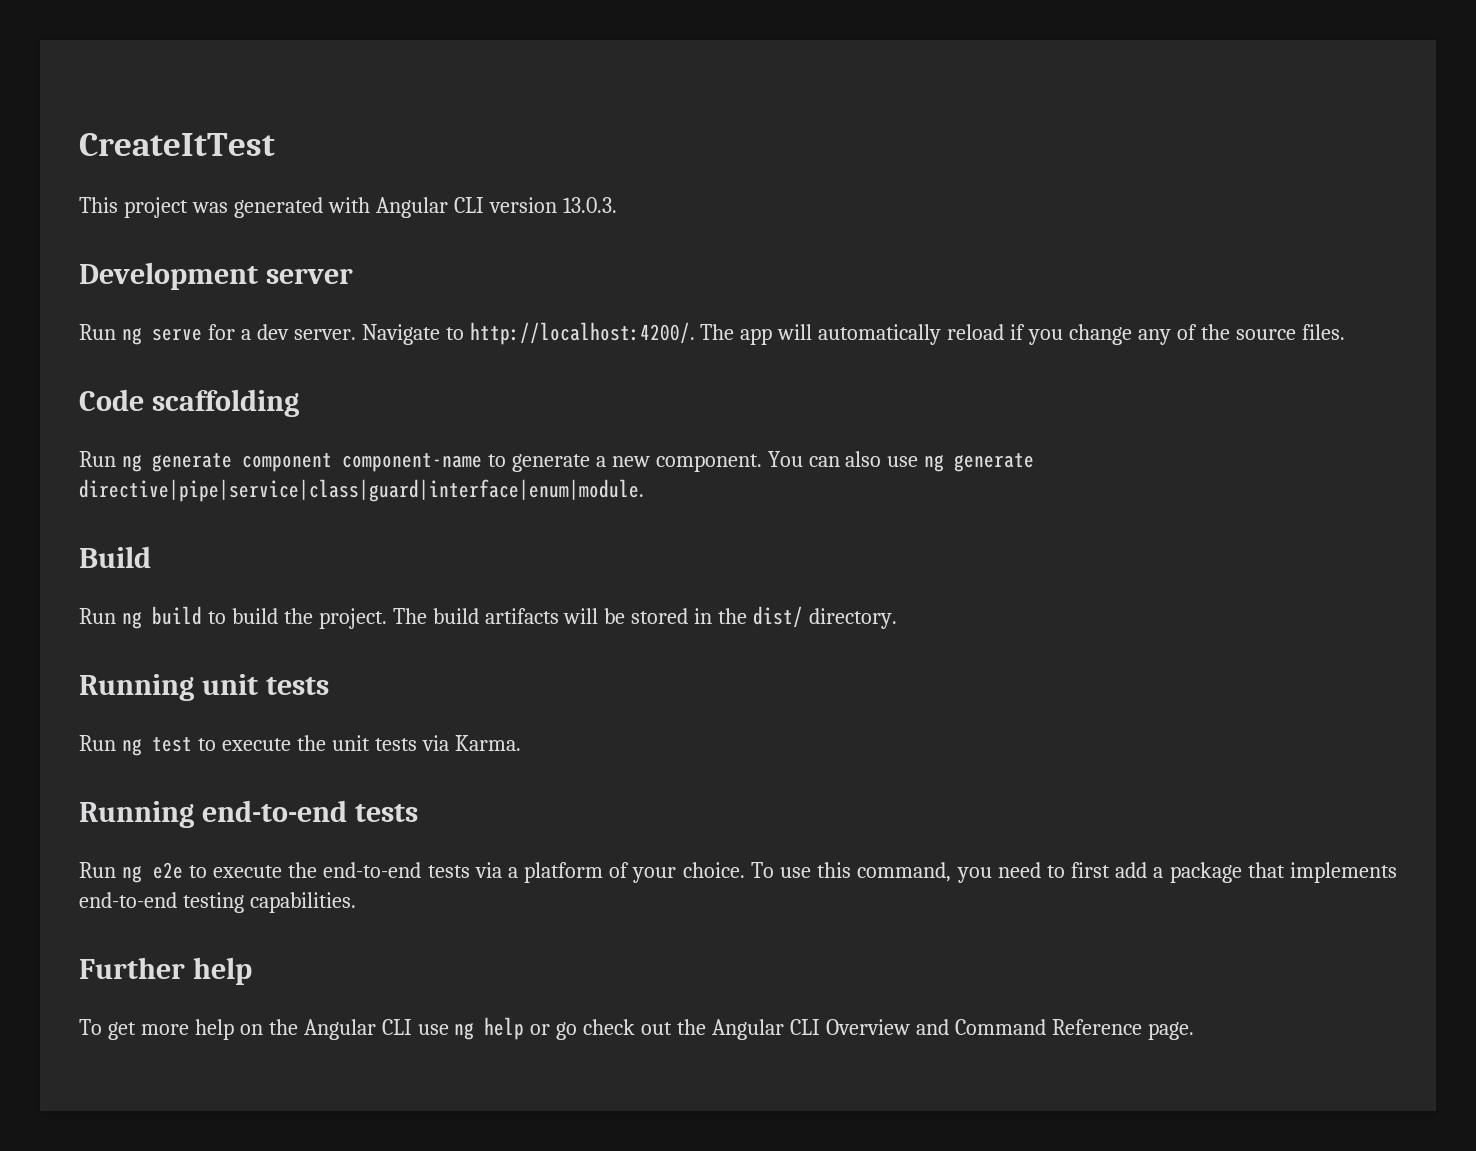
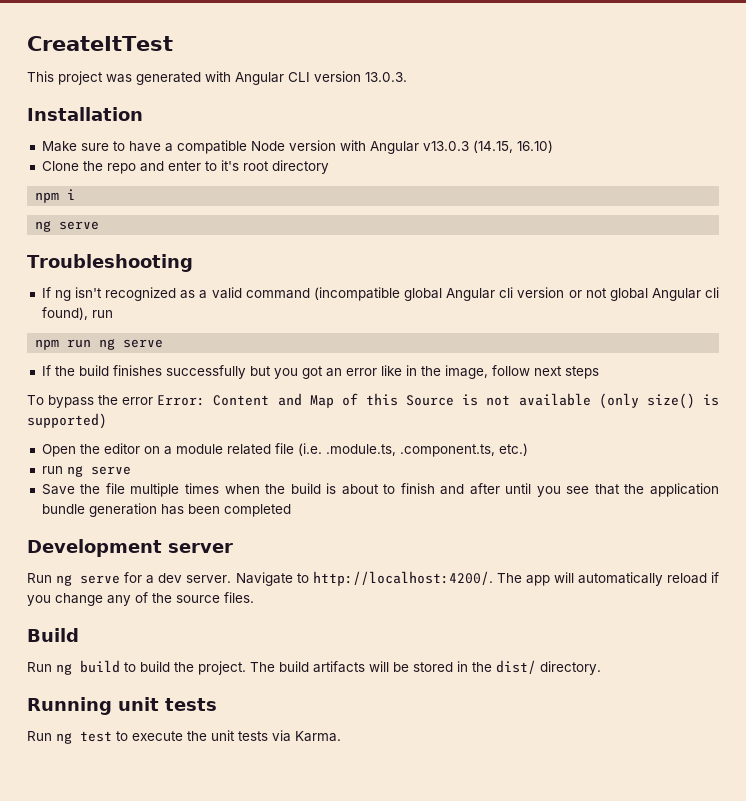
+ Installation
+ Make sure to have a compatible Node version with Angular v13.0.3 (14.15, 16.10)
+ Clone the repo and enter to it's root directory
+ npm i
+ ng serve
+ Troubleshooting
+ If ng isn't recognized as a valid command (incompatible global Angular cli version or not global Angular cli found), run
+ npm run ng serve
+ If the build finishes successfully but you got an error like in the image, follow next steps
+ To bypass the error Error: Content and Map of this Source is not available (only size() is supported)
+ Open the editor on a module related file (i.e. .module.ts, .component.ts, etc.)
+ run ng serve
+ Save the file multiple times when the build is about to finish and after until you see that the application bundle generation has been completed
- Code scaffolding
- Run ng generate component component-name to generate a new component. You can also use ng generate directive|pipe|service|class|guard|interface|enum|module.
- Running end-to-end tests
- Run ng e2e to execute the end-to-end tests via a platform of your choice. To use this command, you need to first add a package that implements end-to-end testing capabilities.
- Further help
- To get more help on the Angular CLI use ng help or go check out the Angular CLI Overview and Command Reference page.

